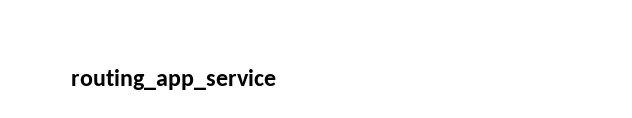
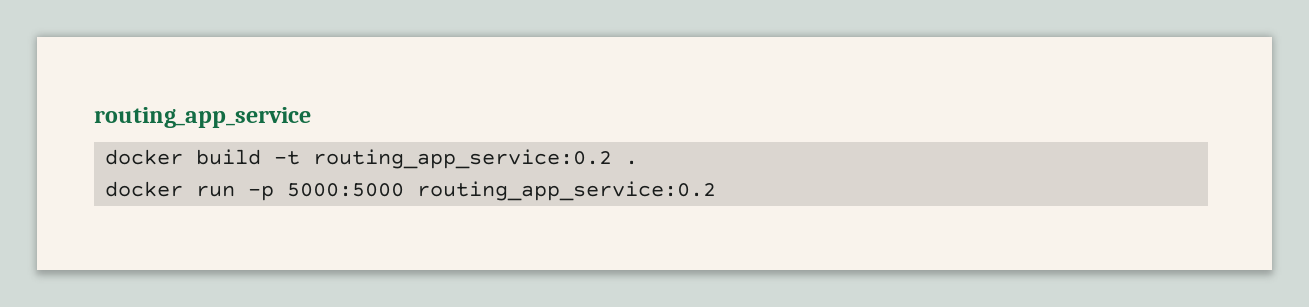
+ docker build -t routing_app_service:0.2 .
+ docker run -p 5000:5000 routing_app_service:0.2

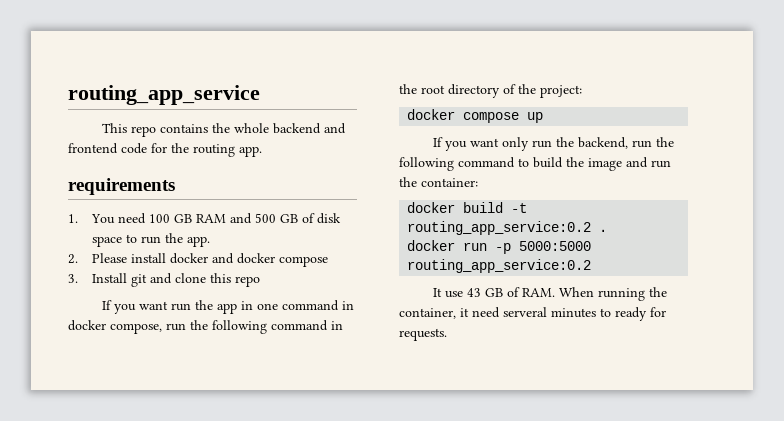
+ This repo contains the whole backend and frontend code for the routing app.
+ requirements
+ 1. You need 100 GB RAM and 500 GB of disk space to run the app.
+ 2. Please install docker and docker compose
+ 3. Install git and clone this repo
+ If you want run the app in one command in docker compose, run the following command in the root directory of the project:
+ docker compose up
+ If you want only run the backend, run the following command to build the image and run the container:
+ It use 43 GB of RAM. When running the container, it need serveral minutes to ready for requests.

